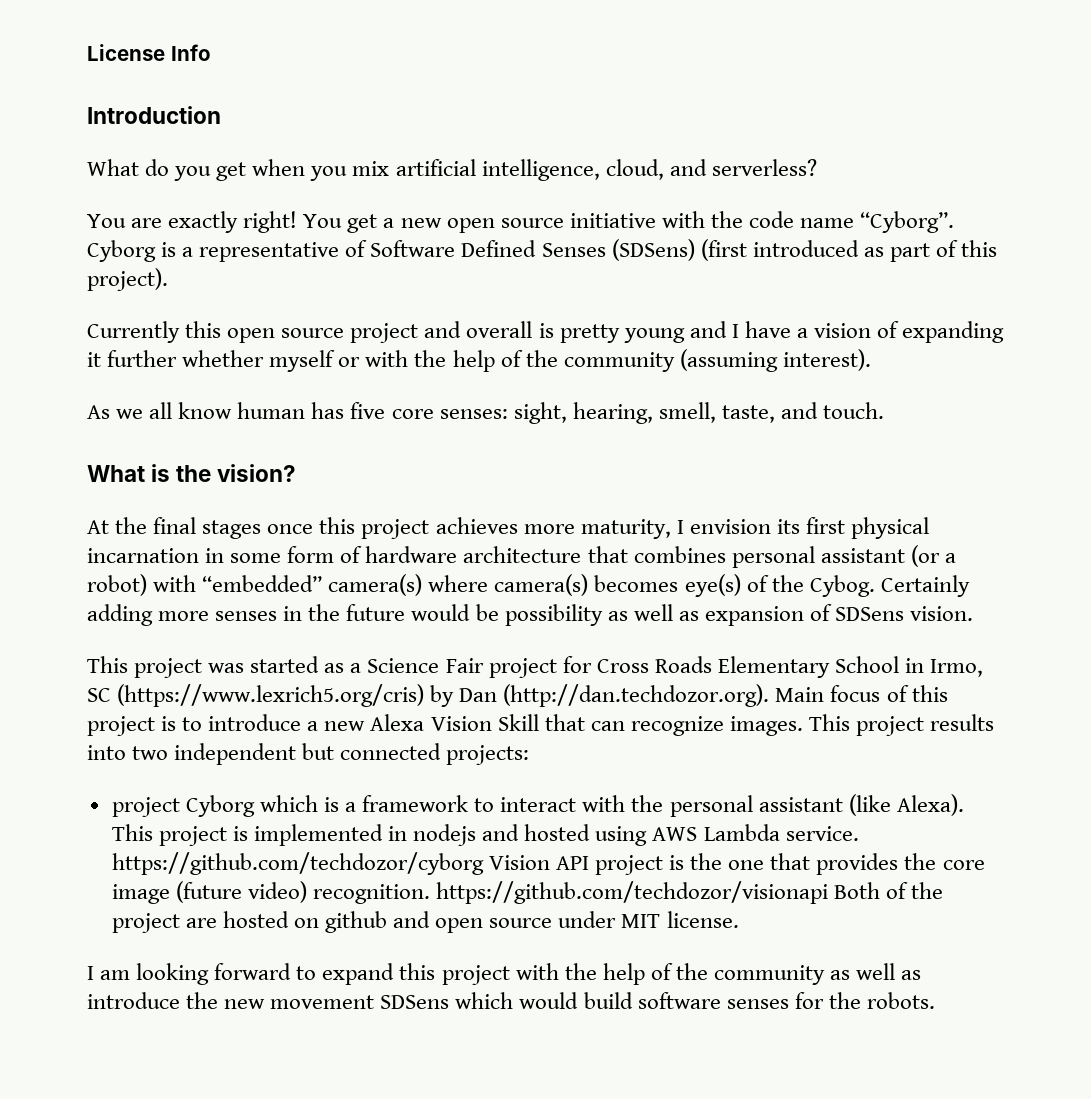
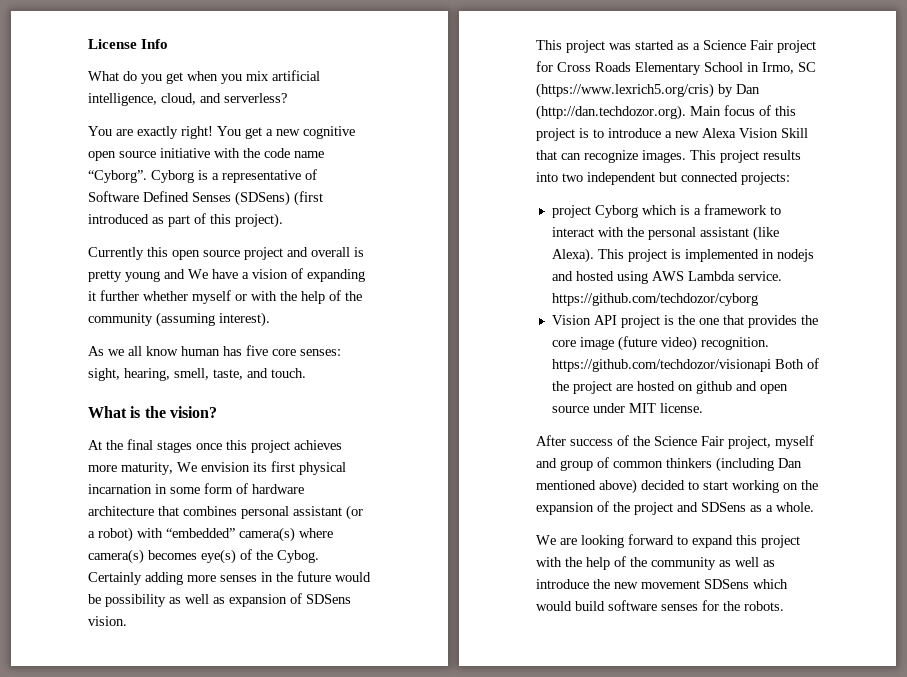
- Introduction
- You get a new open source initiative with the code name “Cyborg”.
+ You get a new cognitive open source initiative with the code name “Cyborg”.
- Currently this open source project and overall is pretty young and I have a vision of expanding it further whether myself or with the help of the community (assuming interest).
+ Currently this open source project and overall is pretty young and We have a vision of expanding it further whether myself or with the help of the community (assuming interest).
- At the final stages once this project achieves more maturity, I envision its first physical incarnation in some form of hardware architecture that combines personal assistant (or a robot) with “embedded” camera(s) where camera(s) becomes eye(s) of the Cybog.
+ At the final stages once this project achieves more maturity, We envision its first physical incarnation in some form of hardware architecture that combines personal assistant (or a robot) with “embedded” camera(s) where camera(s) becomes eye(s) of the Cybog.
- This project is implemented in nodejs and hosted using AWS Lambda service. https://github.com/techdozor/cyborg Vision API project is the one that provides the core image (future video) recognition. https://github.com/techdozor/visionapi Both of the project are hosted on github and open source under MIT license.
+ This project is implemented in nodejs and hosted using AWS Lambda service. https://github.com/techdozor/cyborg
+ Vision API project is the one that provides the core image (future video) recognition. https://github.com/techdozor/visionapi Both of the project are hosted on github and open source under MIT license.
- I am looking forward to expand this project with the help of the community as well as introduce the new movement SDSens which would build software senses for the robots.
+ After success of the Science Fair project, myself and group of common thinkers (including Dan mentioned above) decided to start working on the expansion of the project and SDSens as a whole.
+ We are looking forward to expand this project with the help of the community as well as introduce the new movement SDSens which would build software senses for the robots.

